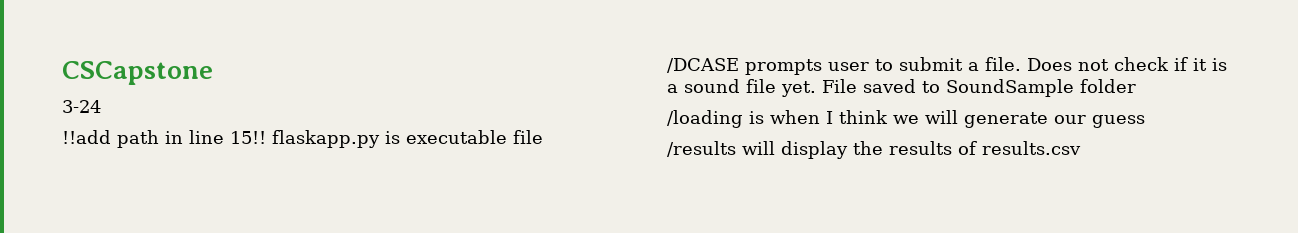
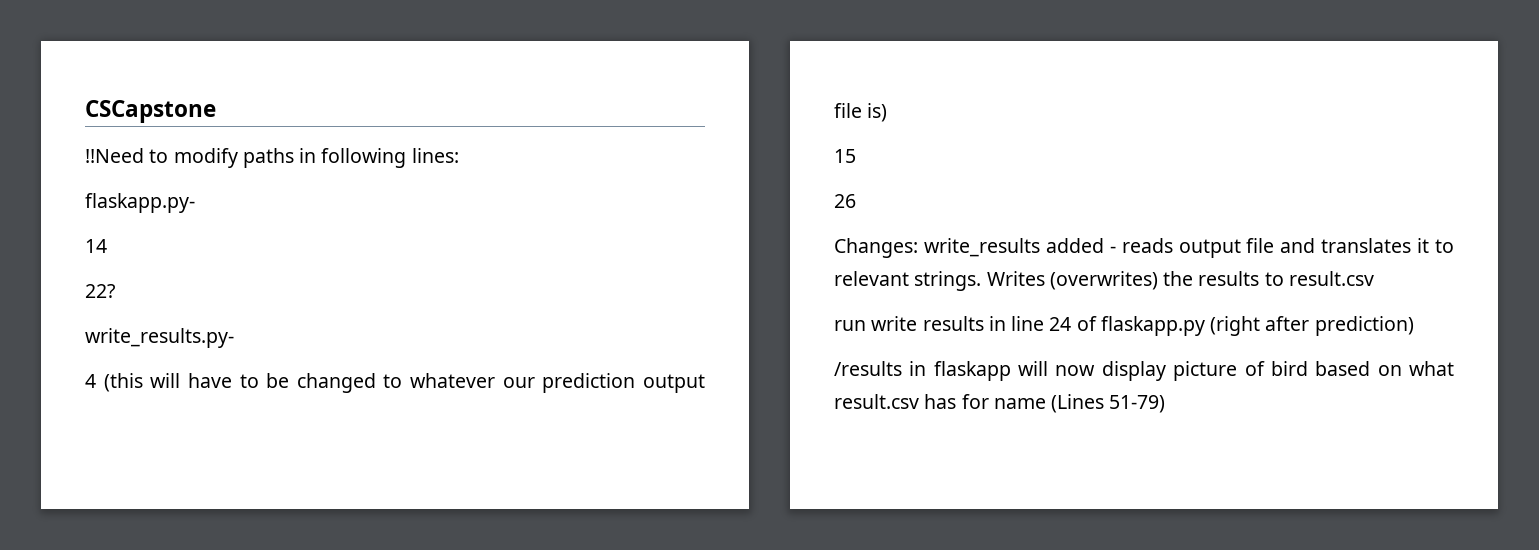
- 3-24
- !!add path in line 15!! flaskapp.py is executable file
- /DCASE prompts user to submit a file. Does not check if it is a sound file yet. File saved to SoundSample folder
- /loading is when I think we will generate our guess
- /results will display the results of results.csv
+ !!Need to modify paths in following lines:
+ flaskapp.py-
+ 14
+ 22?
+ write_results.py-
+ 4 (this will have to be changed to whatever our prediction output file is)
+ 15
+ 26
+ Changes: write_results added - reads output file and translates it to relevant strings. Writes (overwrites) the results to result.csv
+ run write results in line 24 of flaskapp.py (right after prediction)
+ /results in flaskapp will now display picture of bird based on what result.csv has for name (Lines 51-79)

